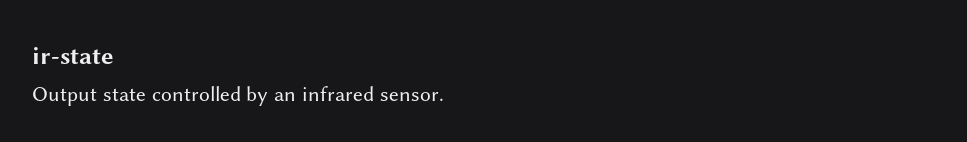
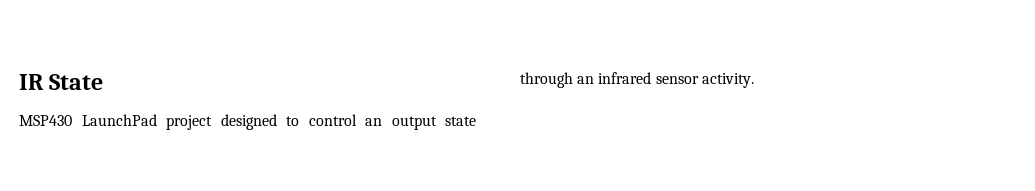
- ir-state
- Output state controlled by an infrared sensor.
+ IR State
+ MSP430 LaunchPad project designed to control an output state through an infrared sensor activity.

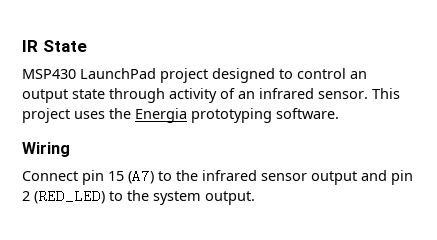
- MSP430 LaunchPad project designed to control an output state through an infrared sensor activity.
+ MSP430 LaunchPad project designed to control an output state through activity of an infrared sensor. This project uses the Energia prototyping software.
+ Wiring
+ Connect pin 15 (A7) to the infrared sensor output and pin 2 (RED_LED) to the system output.

